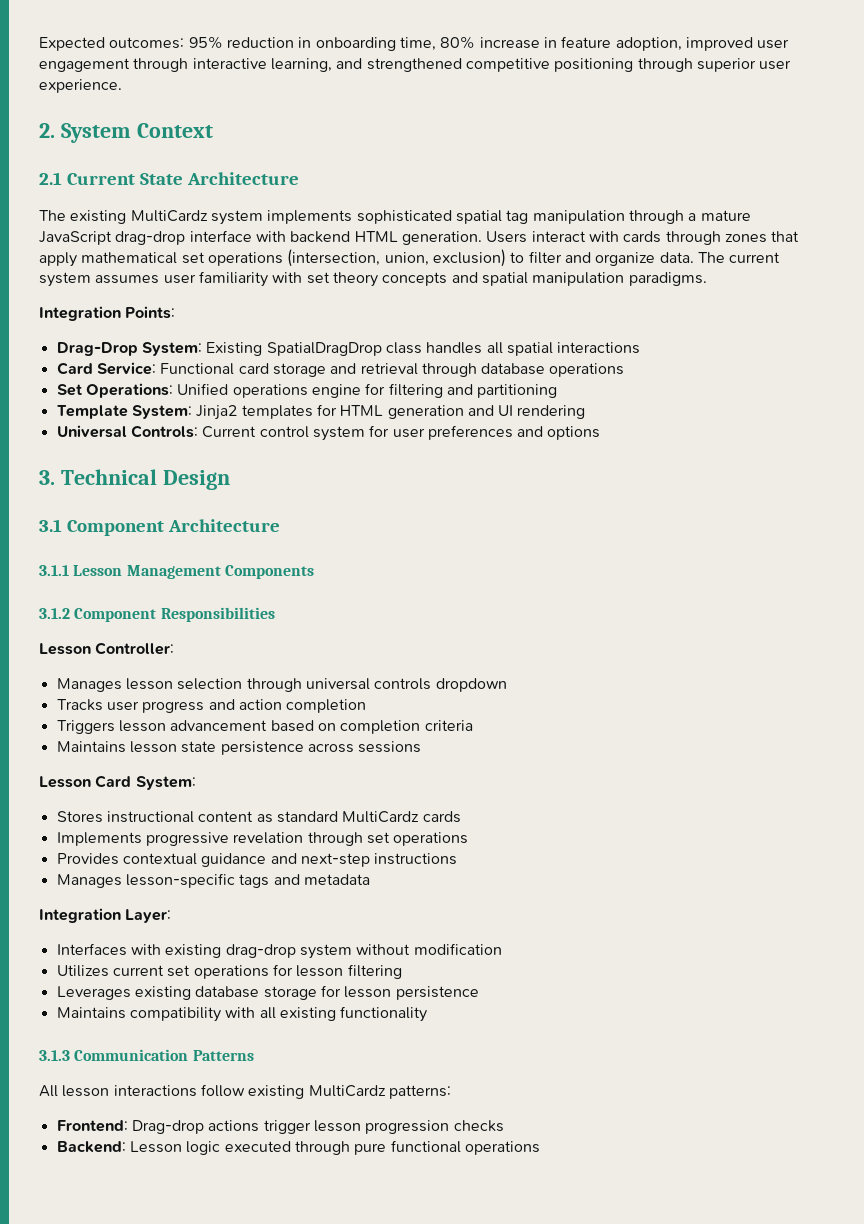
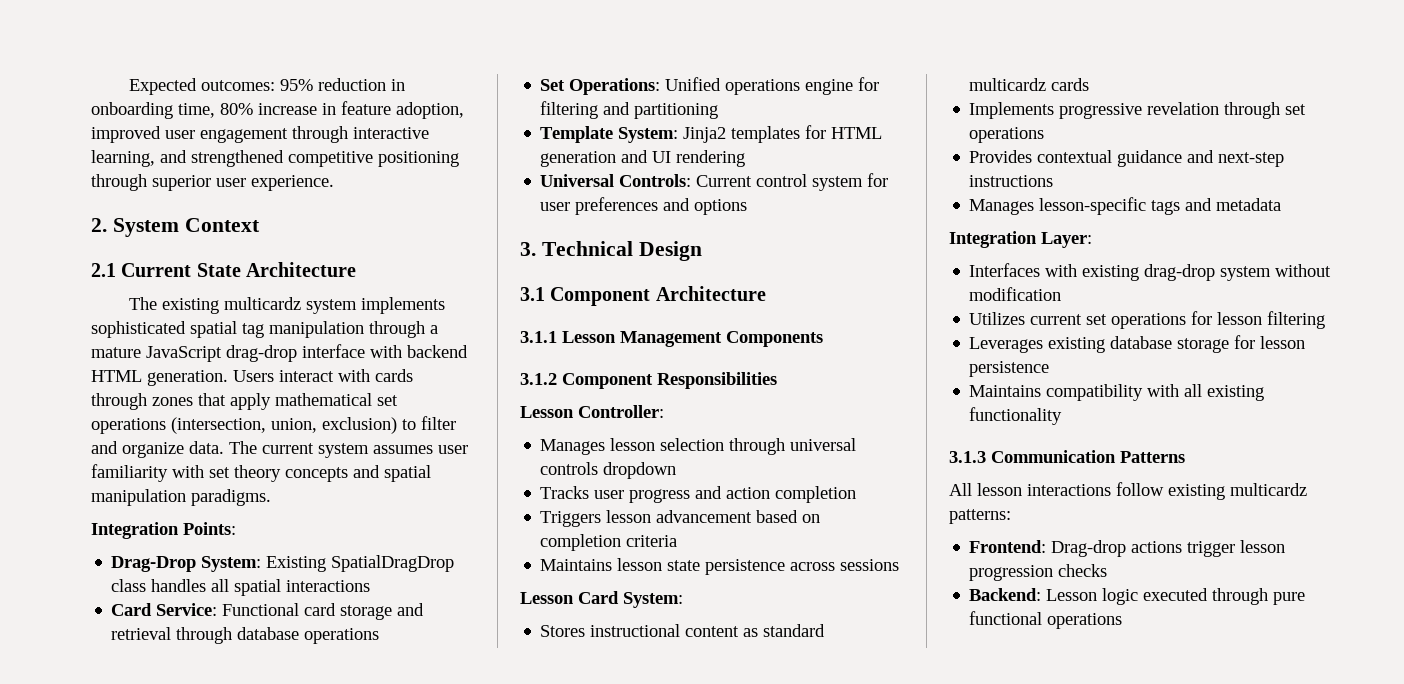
- The existing MultiCardz system implements sophisticated spatial tag manipulation through a mature JavaScript drag-drop interface with backend HTML generation.
+ The existing multicardz system implements sophisticated spatial tag manipulation through a mature JavaScript drag-drop interface with backend HTML generation.
- Stores instructional content as standard MultiCardz cards
+ Stores instructional content as standard multicardz cards
- All lesson interactions follow existing MultiCardz patterns:
+ All lesson interactions follow existing multicardz patterns:

